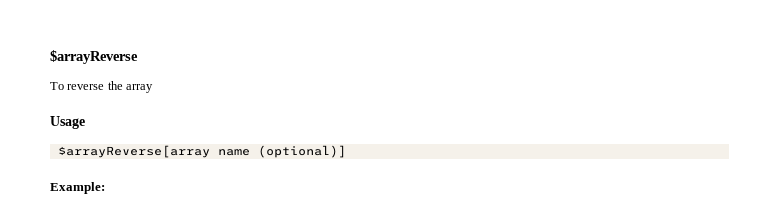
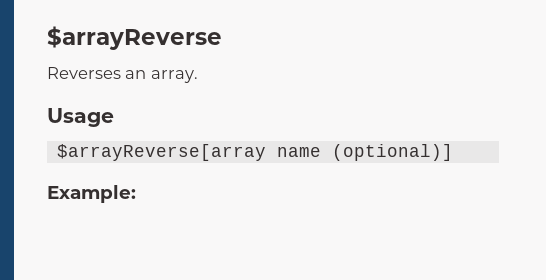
- To reverse the array
+ Reverses an array.

